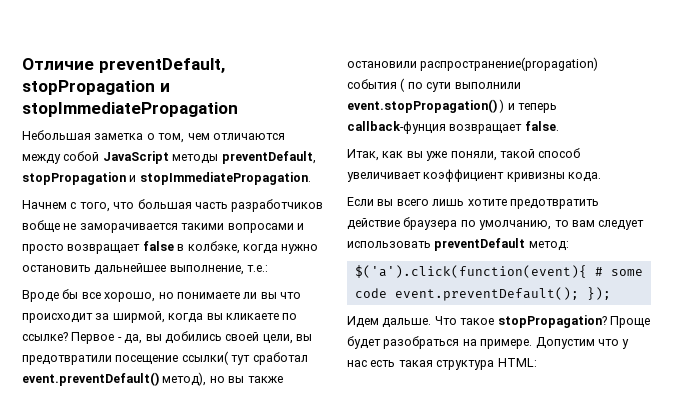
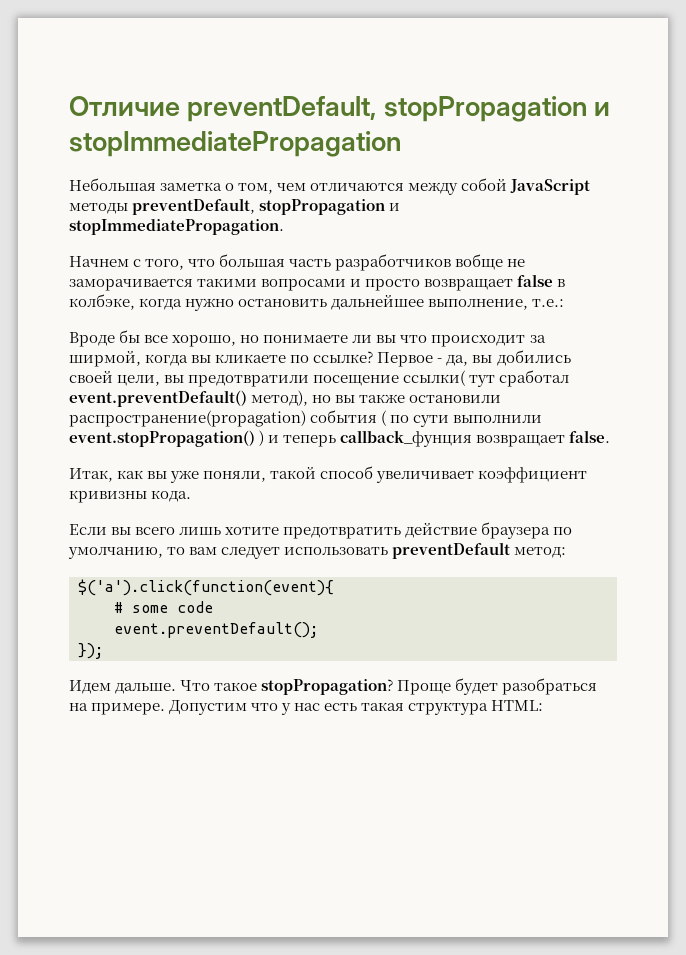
- Первое - да, вы добились своей цели, вы предотвратили посещение ссылки( тут сработал event.preventDefault() метод), но вы также остановили распространение(propagation) события ( по сути выполнили event.stopPropagation() ) и теперь callback-фунция возвращает false.
+ Первое - да, вы добились своей цели, вы предотвратили посещение ссылки( тут сработал event.preventDefault() метод), но вы также остановили распространение(propagation) события ( по сути выполнили event.stopPropagation() ) и теперь callback_фунция возвращает false.
- $('a').click(function(event){ # some code event.preventDefault(); });
+ $('a').click(function(event){
+ # some code
+ event.preventDefault();
+ });

